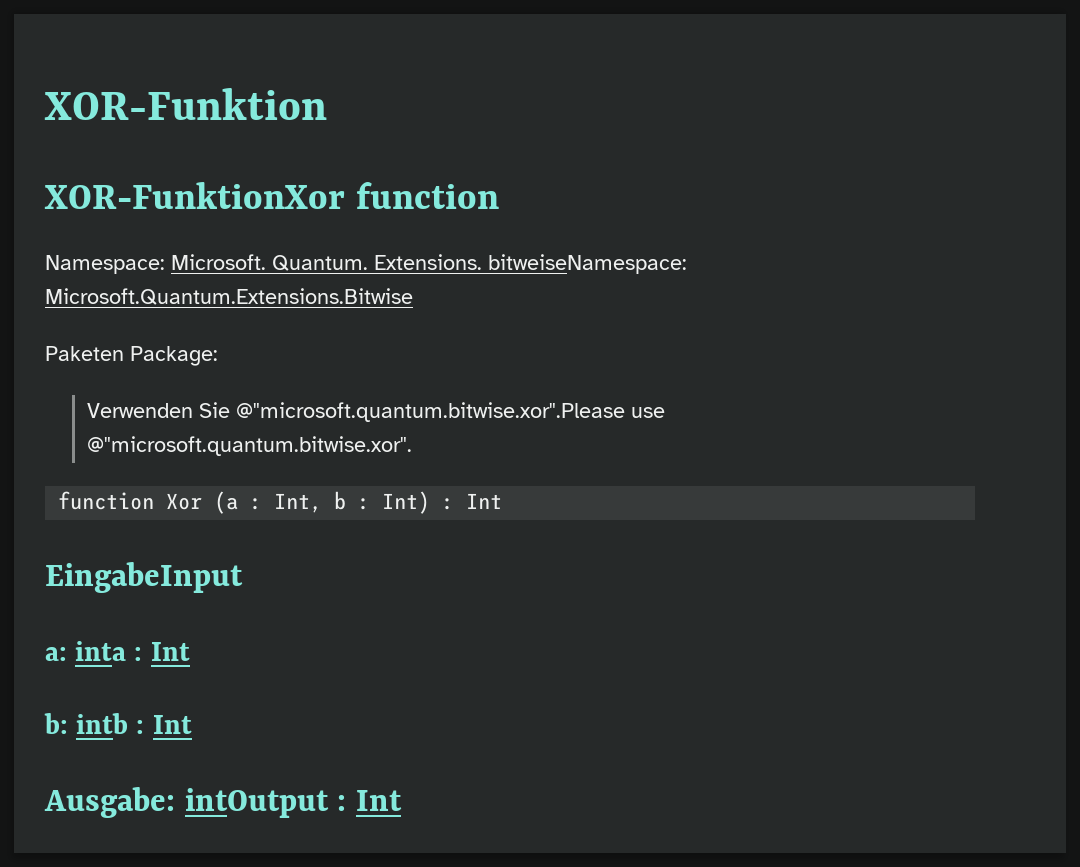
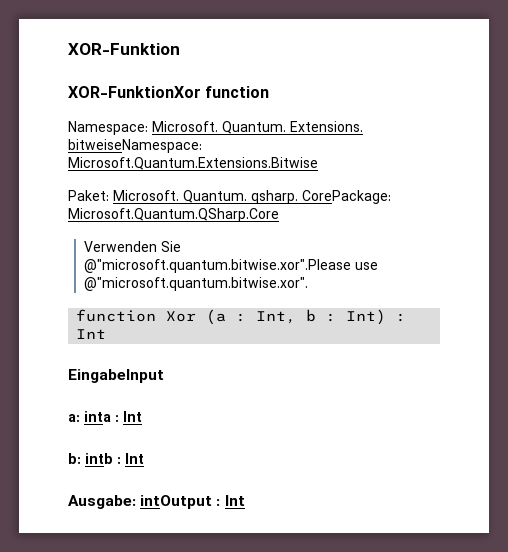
- Paketen Package:
+ Paket: Microsoft. Quantum. qsharp. CorePackage: Microsoft.Quantum.QSharp.Core

